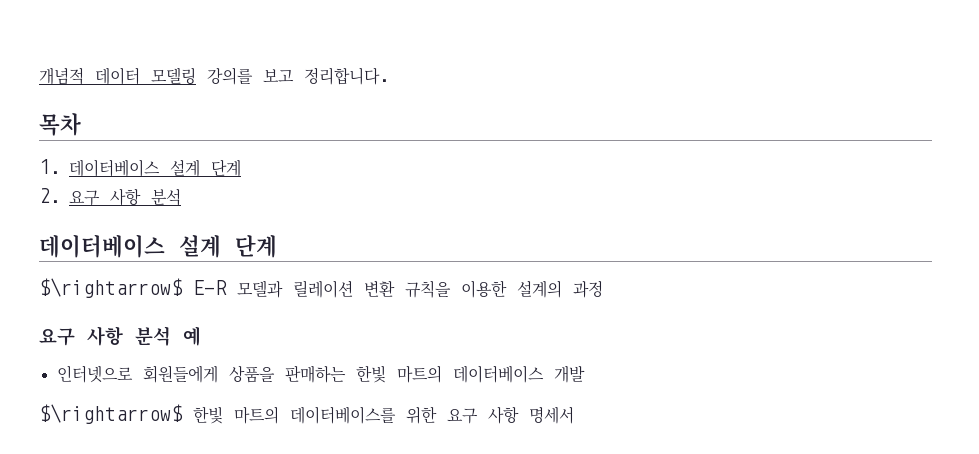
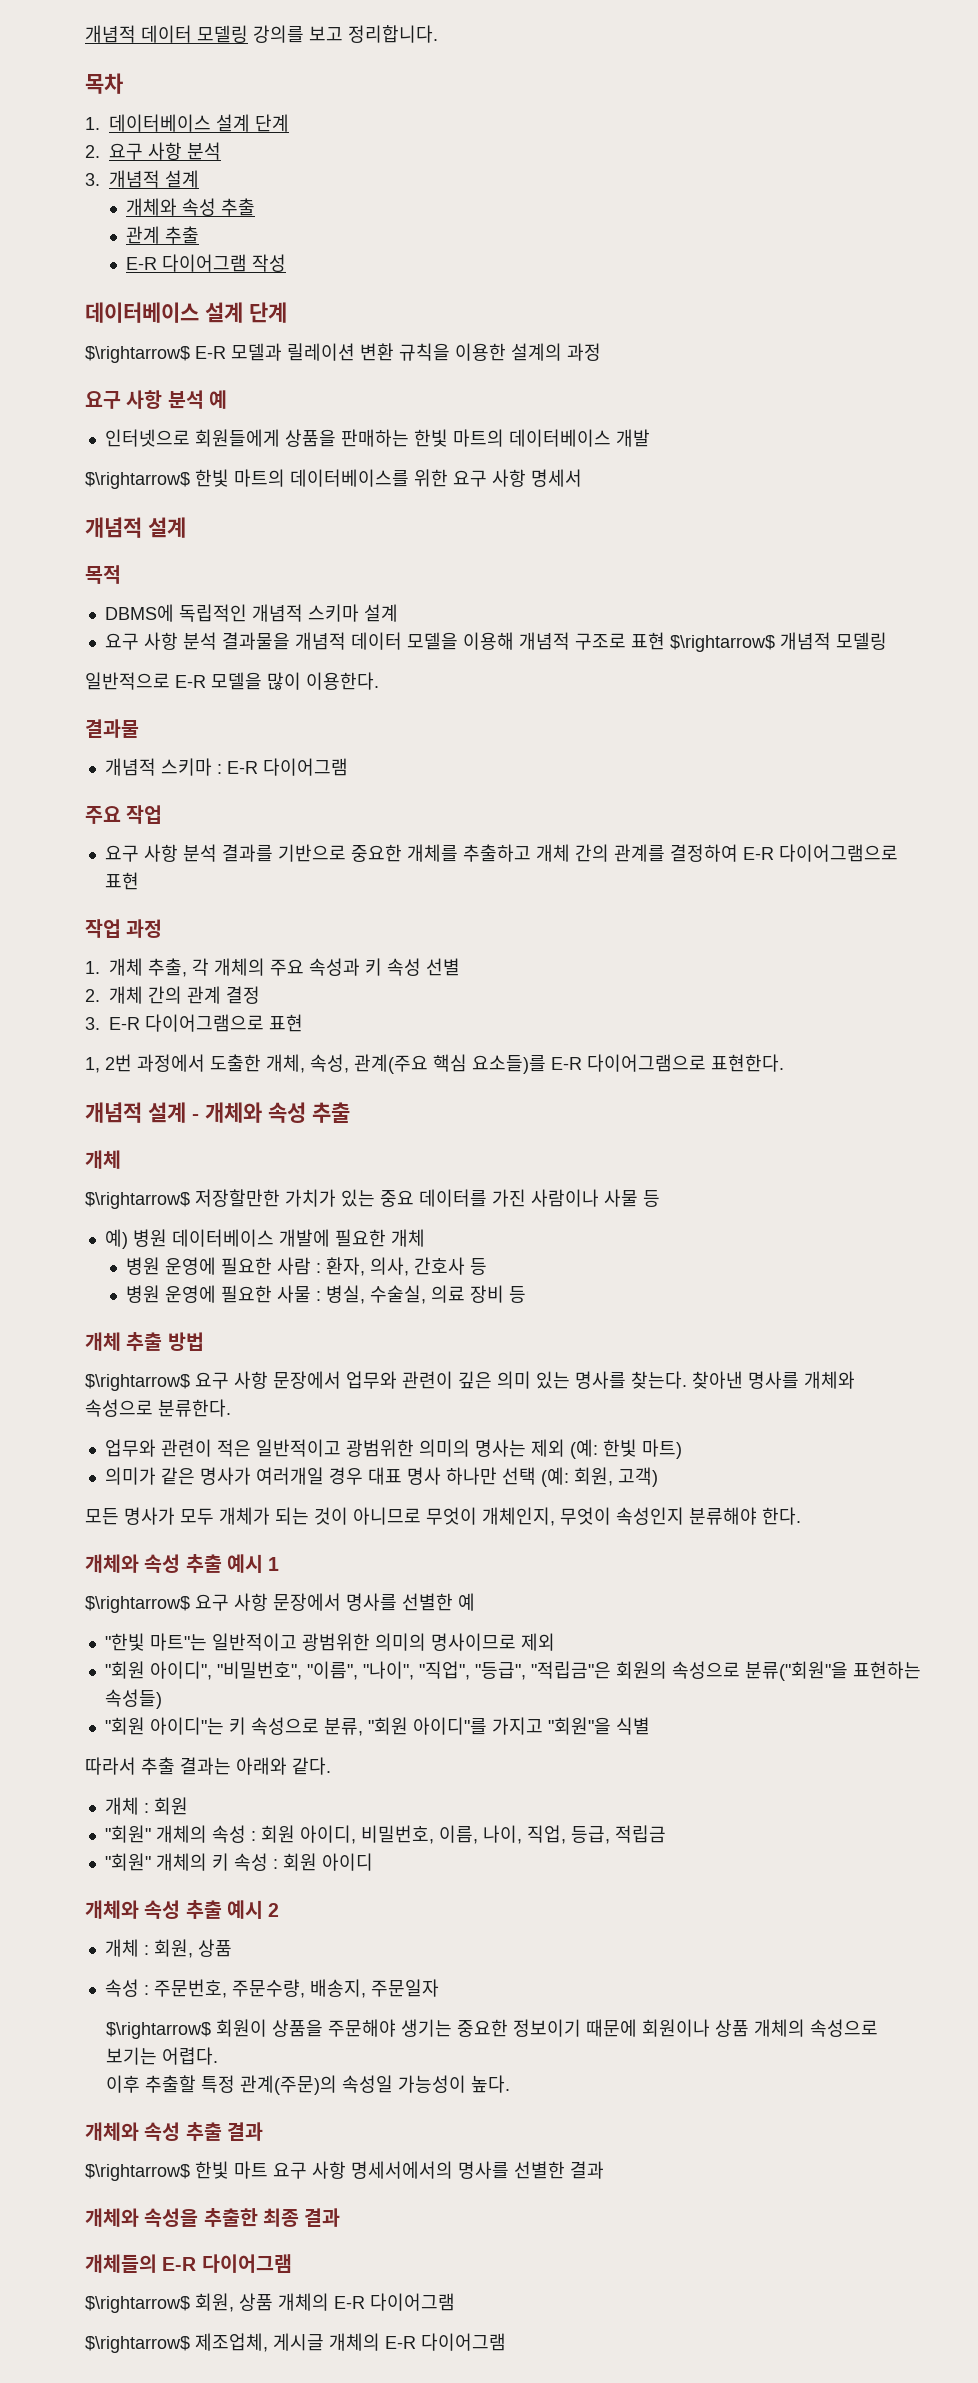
+ 3. 개념적 설계
+ 개체와 속성 추출
+ 관계 추출
+ E-R 다이어그램 작성
  $\rightarrow$ 한빛 마트의 데이터베이스를 위한 요구 사항 명세서
+ 개념적 설계
+ 목적
+ DBMS에 독립적인 개념적 스키마 설계
+ 요구 사항 분석 결과물을 개념적 데이터 모델을 이용해 개념적 구조로 표현 $\rightarrow$ 개념적 모델링
+ 일반적으로 E-R 모델을 많이 이용한다.
+ 결과물
+ 개념적 스키마 : E-R 다이어그램
+ 주요 작업
+ 요구 사항 분석 결과를 기반으로 중요한 개체를 추출하고 개체 간의 관계를 결정하여 E-R 다이어그램으로 표현
+ 작업 과정
+ 1. 개체 추출, 각 개체의 주요 속성과 키 속성 선별
+ 2. 개체 간의 관계 결정
+ 3. E-R 다이어그램으로 표현
+ 1, 2번 과정에서 도출한 개체, 속성, 관계(주요 핵심 요소들)를 E-R 다이어그램으로 표현한다.
+ 개념적 설계 - 개체와 속성 추출
+ 개체
+ $\rightarrow$ 저장할만한 가치가 있는 중요 데이터를 가진 사람이나 사물 등
+ 예) 병원 데이터베이스 개발에 필요한 개체
+ 병원 운영에 필요한 사람 : 환자, 의사, 간호사 등
+ 병원 운영에 필요한 사물 : 병실, 수술실, 의료 장비 등
+ 개체 추출 방법
+ $\rightarrow$ 요구 사항 문장에서 업무와 관련이 깊은 의미 있는 명사를 찾는다. 찾아낸 명사를 개체와 속성으로 분류한다.
+ 업무와 관련이 적은 일반적이고 광범위한 의미의 명사는 제외 (예: 한빛 마트)
+ 의미가 같은 명사가 여러개일 경우 대표 명사 하나만 선택 (예: 회원, 고객)
+ 모든 명사가 모두 개체가 되는 것이 아니므로 무엇이 개체인지, 무엇이 속성인지 분류해야 한다.
+ 개체와 속성 추출 예시 1
+ $\rightarrow$ 요구 사항 문장에서 명사를 선별한 예
+ "한빛 마트"는 일반적이고 광범위한 의미의 명사이므로 제외
+ "회원 아이디", "비밀번호", "이름", "나이", "직업", "등급", "적립금"은 회원의 속성으로 분류("회원"을 표현하는 속성들)
+ "회원 아이디"는 키 속성으로 분류, "회원 아이디"를 가지고 "회원"을 식별
+ 따라서 추출 결과는 아래와 같다.
+ 개체 : 회원
+ "회원" 개체의 속성 : 회원 아이디, 비밀번호, 이름, 나이, 직업, 등급, 적립금
+ "회원" 개체의 키 속성 : 회원 아이디
+ 개체와 속성 추출 예시 2
+ 개체 : 회원, 상품
+ 속성 : 주문번호, 주문수량, 배송지, 주문일자
+ $\rightarrow$ 회원이 상품을 주문해야 생기는 중요한 정보이기 때문에 회원이나 상품 개체의 속성으로 보기는 어렵다.
+ 이후 추출할 특정 관계(주문)의 속성일 가능성이 높다.
+ 개체와 속성 추출 결과
+ $\rightarrow$ 한빛 마트 요구 사항 명세서에서의 명사를 선별한 결과
+ 개체와 속성을 추출한 최종 결과
+ 개체들의 E-R 다이어그램
+ $\rightarrow$ 회원, 상품 개체의 E-R 다이어그램
+ $\rightarrow$ 제조업체, 게시글 개체의 E-R 다이어그램

